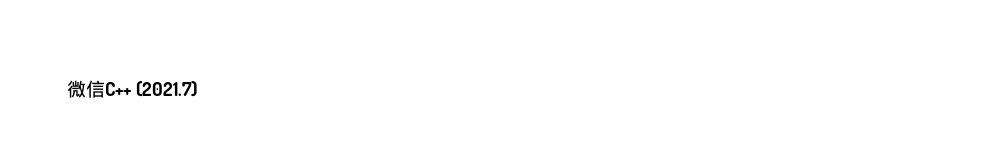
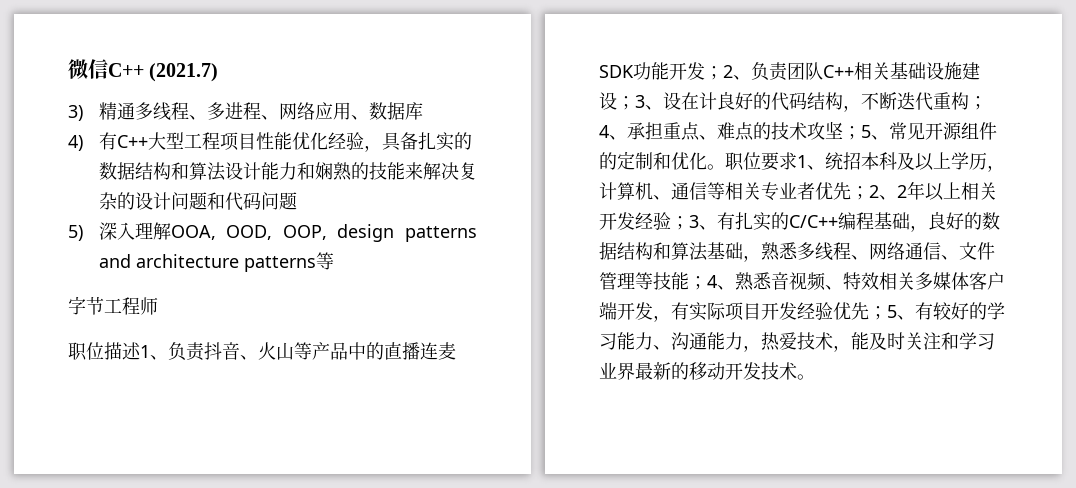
+ 3)精通多线程、多进程、网络应用、数据库
+ 4)有C++大型工程项目性能优化经验，具备扎实的数据结构和算法设计能力和娴熟的技能来解决复杂的设计问题和代码问题
+ 5)深入理解OOA, OOD, OOP, design patterns and architecture patterns等
+ 字节工程师
+ 职位描述1、负责抖音、火山等产品中的直播连麦SDK功能开发；2、负责团队C++相关基础设施建设；3、设在计良好的代码结构，不断迭代重构；4、承担重点、难点的技术攻坚；5、常见开源组件的定制和优化。职位要求1、统招本科及以上学历，计算机、通信等相关专业者优先；2、2年以上相关开发经验；3、有扎实的C/C++编程基础，良好的数据结构和算法基础，熟悉多线程、网络通信、文件管理等技能；4、熟悉音视频、特效相关多媒体客户端开发，有实际项目开发经验优先；5、有较好的学习能力、沟通能力，热爱技术，能及时关注和学习业界最新的移动开发技术。

